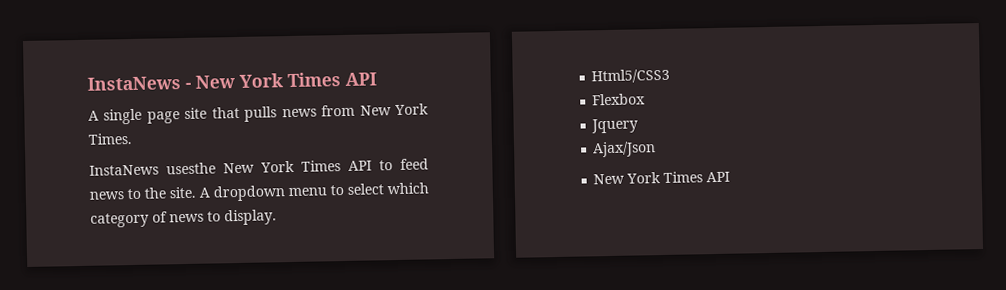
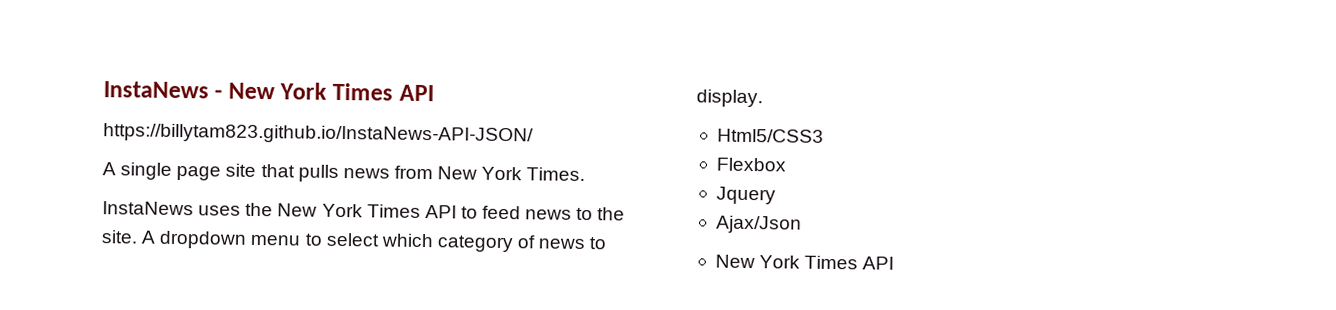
+ https://billytam823.github.io/InstaNews-API-JSON/
- InstaNews usesthe New York Times API to feed news to the site.
+ InstaNews uses the New York Times API to feed news to the site.

